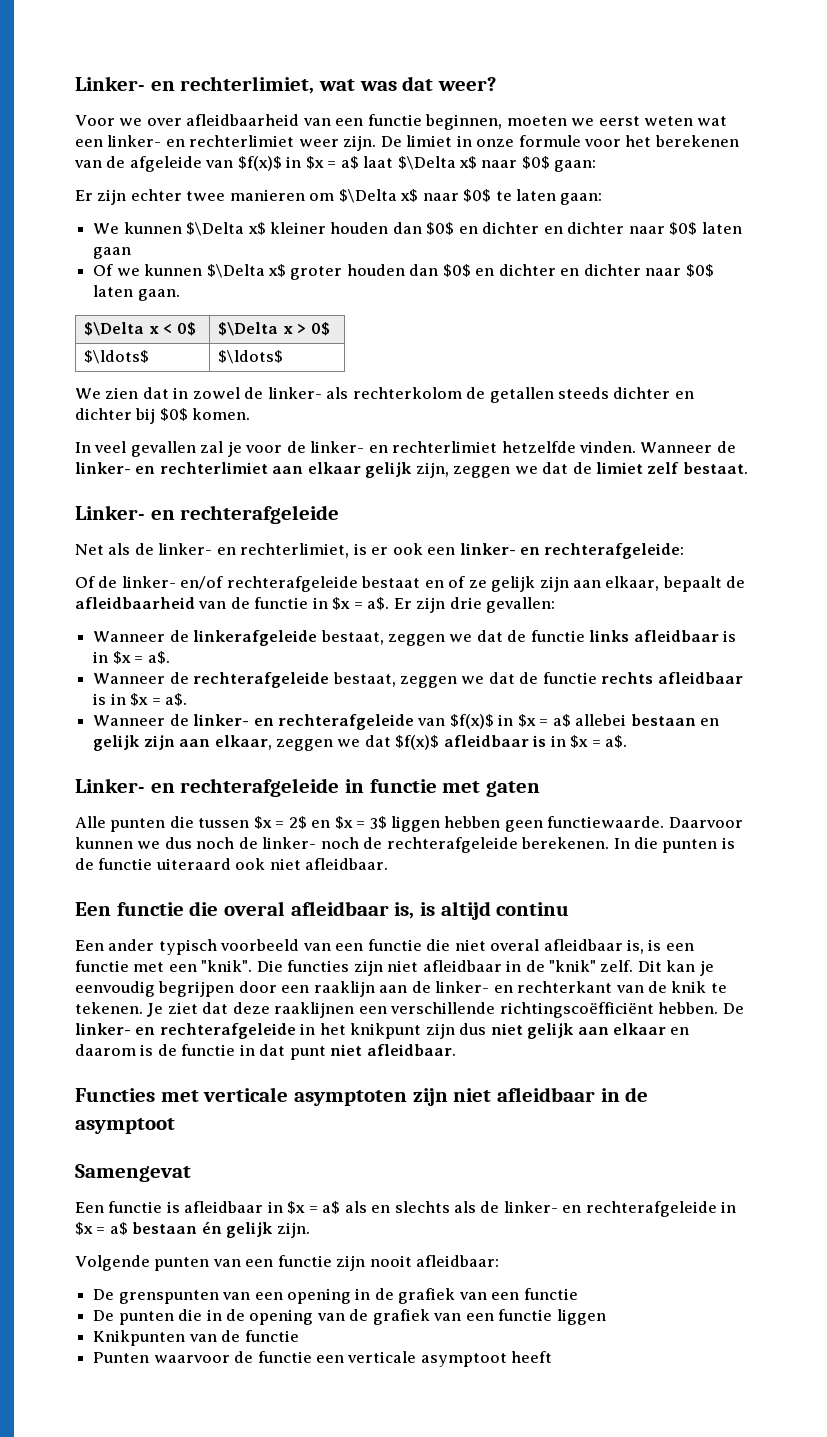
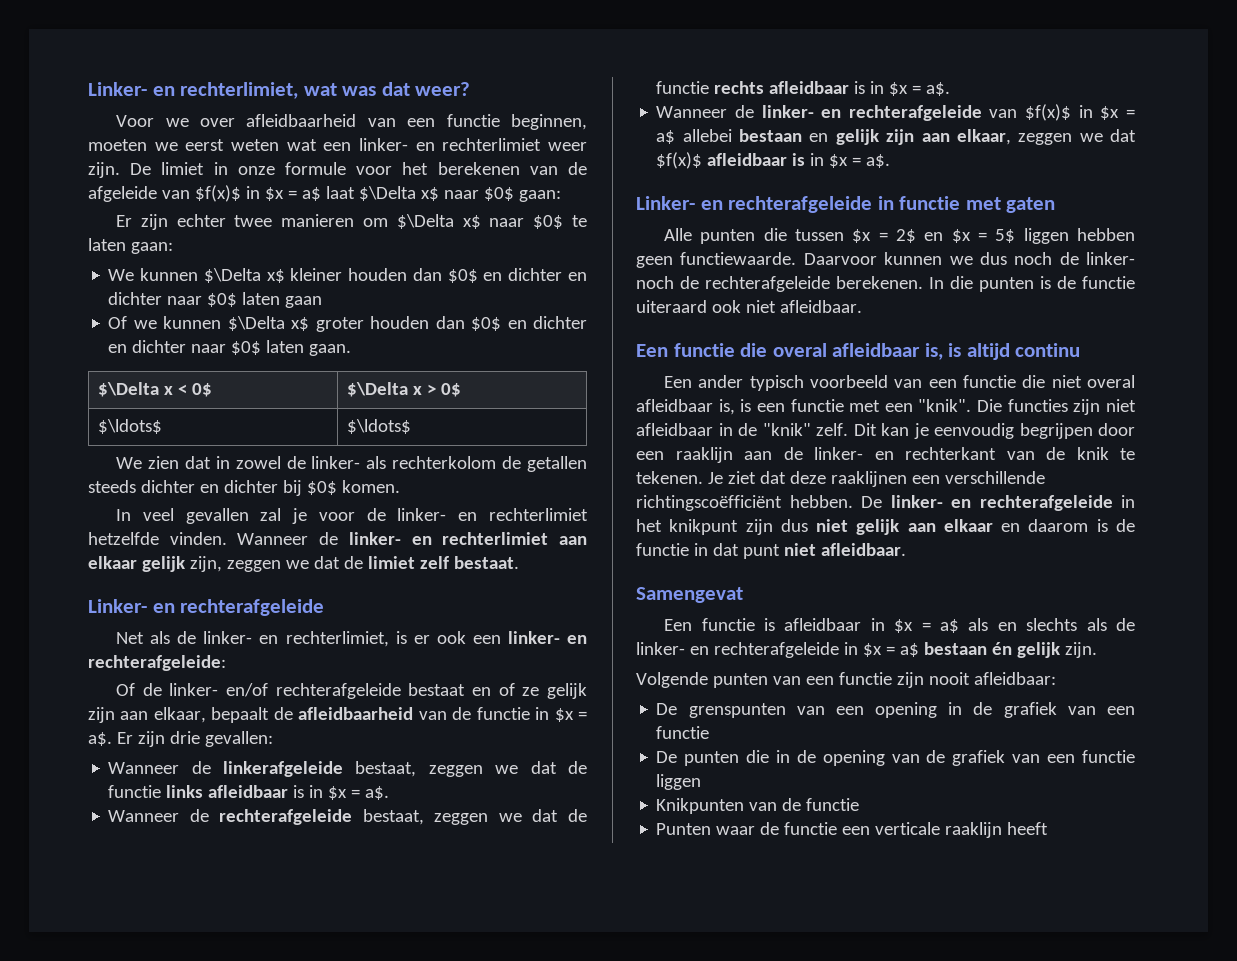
- Alle punten die tussen $x = 2$ en $x = 3$ liggen hebben geen functiewaarde.
+ Alle punten die tussen $x = 2$ en $x = 5$ liggen hebben geen functiewaarde.
- Functies met verticale asymptoten zijn niet afleidbaar in de asymptoot
- Punten waarvoor de functie een verticale asymptoot heeft
+ Punten waar de functie een verticale raaklijn heeft

